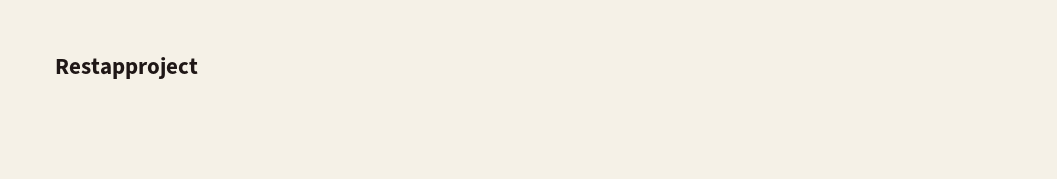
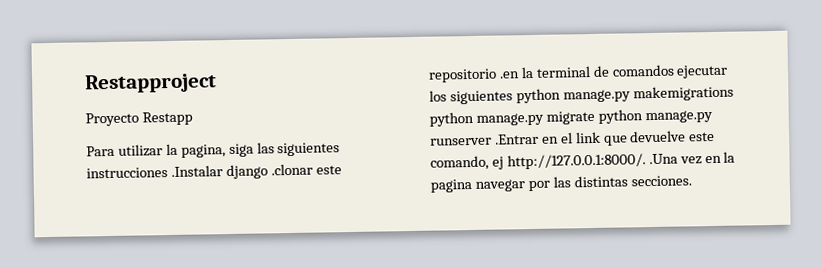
+ Proyecto Restapp
+ Para utilizar la pagina, siga las siguientes instrucciones .Instalar django .clonar este repositorio .en la terminal de comandos ejecutar los siguientes python manage.py makemigrations python manage.py migrate python manage.py runserver .Entrar en el link que devuelve este comando, ej http://127.0.0.1:8000/. .Una vez en la pagina navegar por las distintas secciones.

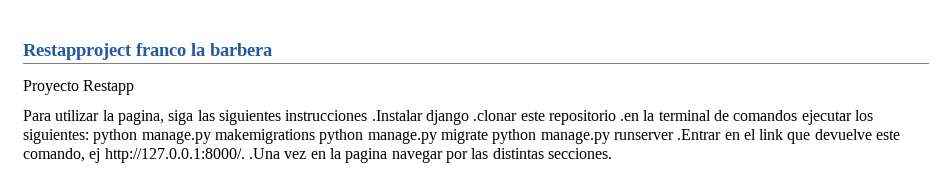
- Restapproject
+ Restapproject franco la barbera
- Para utilizar la pagina, siga las siguientes instrucciones .Instalar django .clonar este repositorio .en la terminal de comandos ejecutar los siguientes python manage.py makemigrations python manage.py migrate python manage.py runserver .Entrar en el link que devuelve este comando, ej http://127.0.0.1:8000/. .Una vez en la pagina navegar por las distintas secciones.
+ Para utilizar la pagina, siga las siguientes instrucciones .Instalar django .clonar este repositorio .en la terminal de comandos ejecutar los siguientes: python manage.py makemigrations python manage.py migrate python manage.py runserver .Entrar en el link que devuelve este comando, ej http://127.0.0.1:8000/. .Una vez en la pagina navegar por las distintas secciones.

